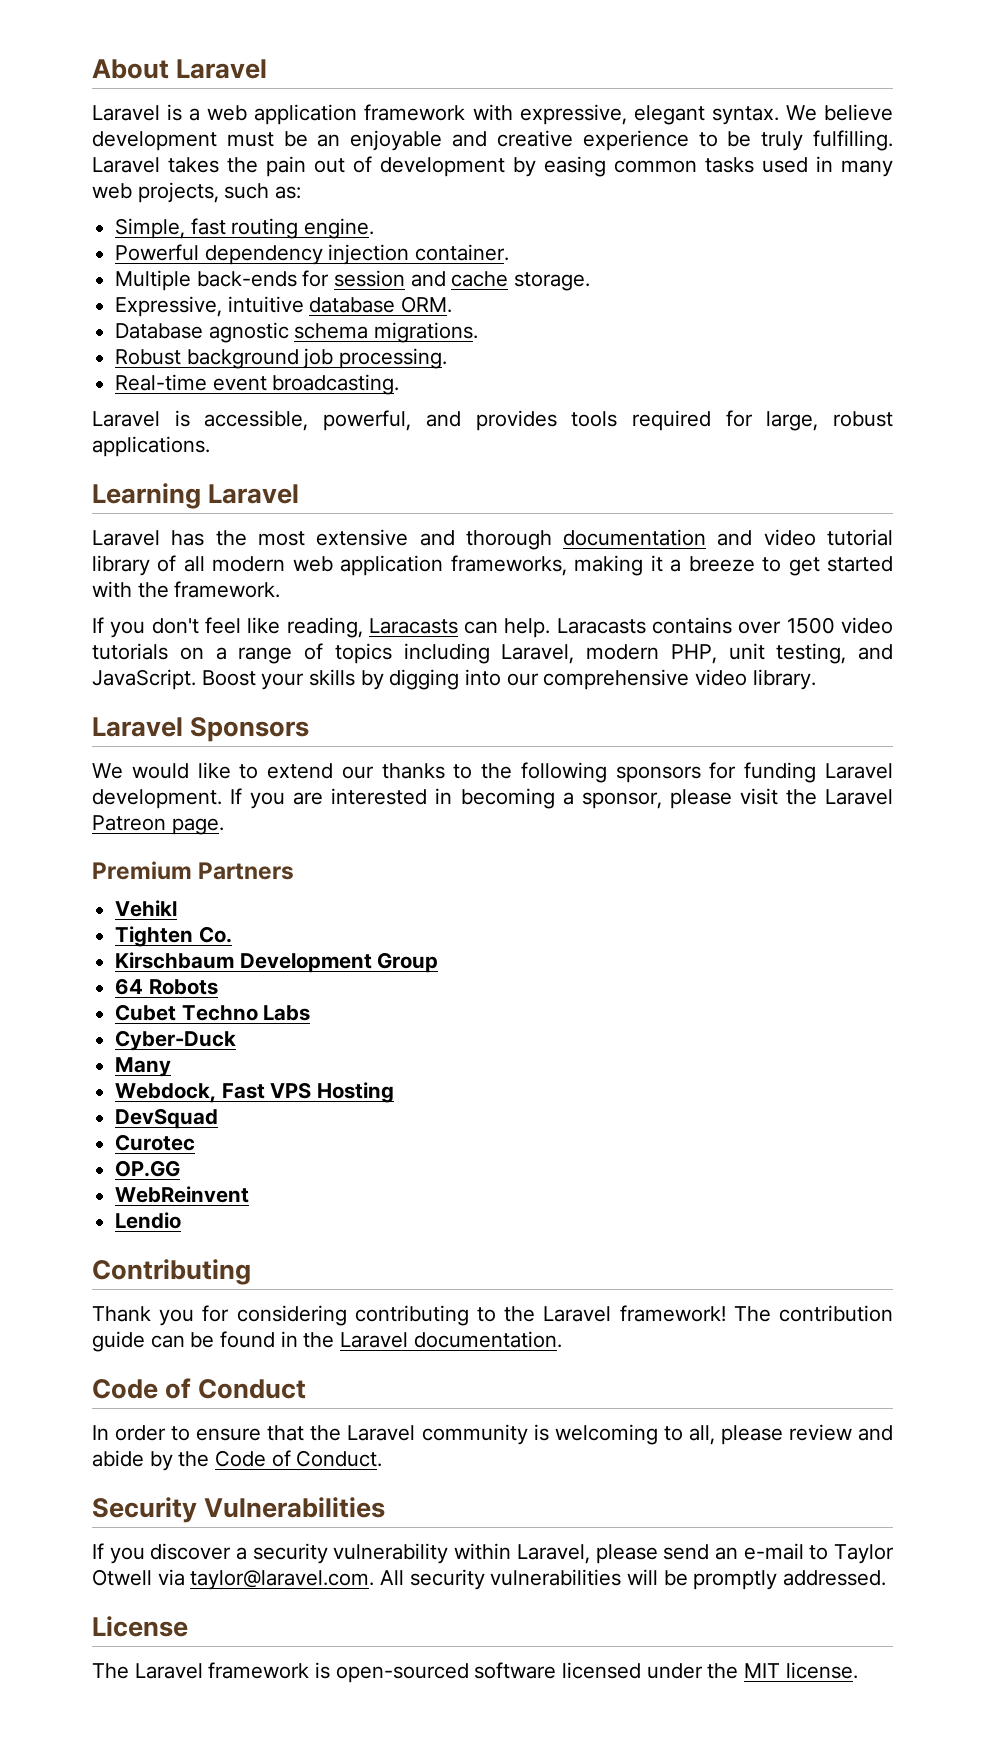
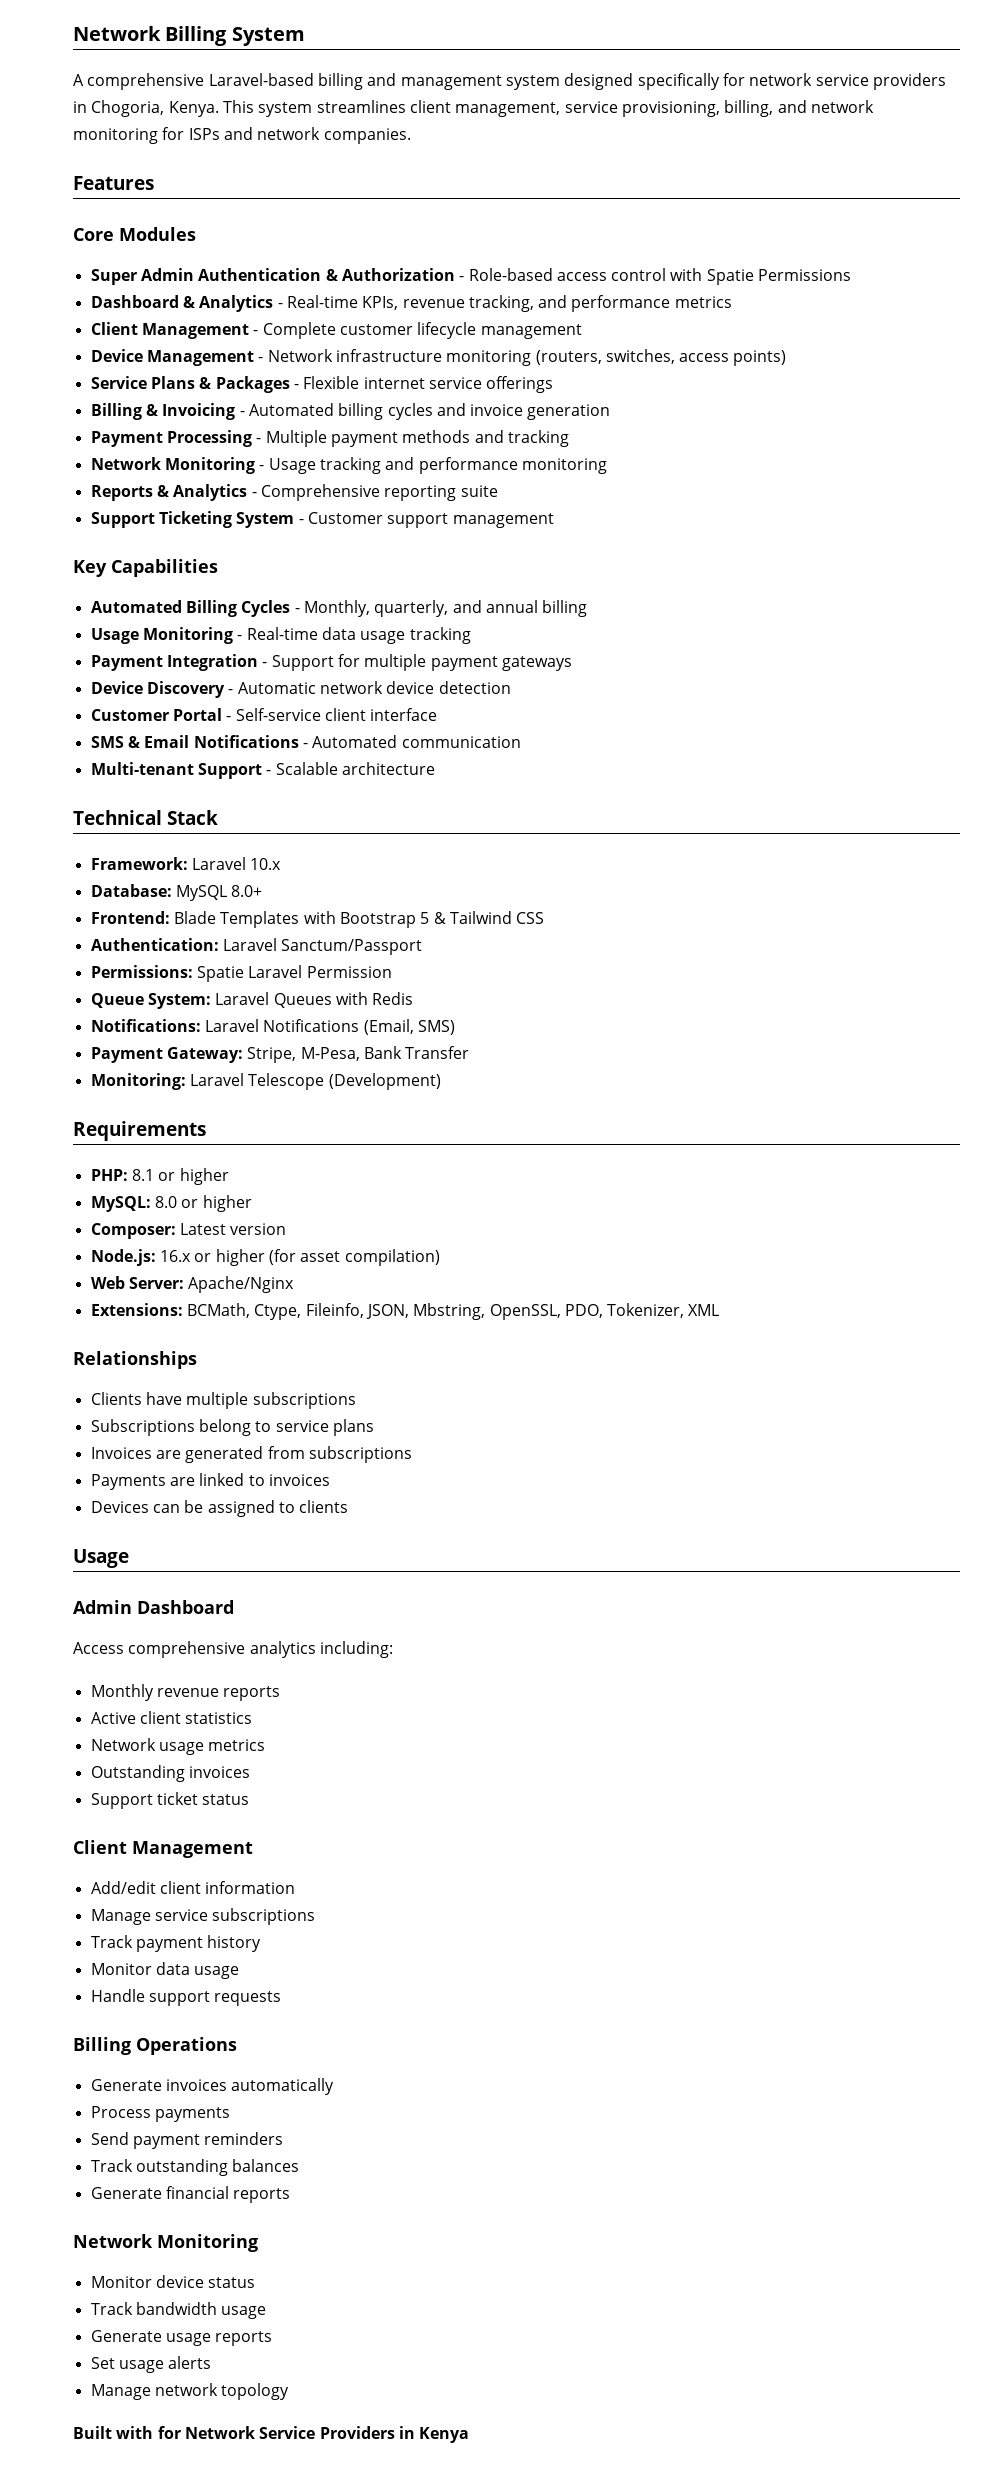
- About Laravel
- Laravel is a web application framework with expressive, elegant syntax. We believe development must be an enjoyable and creative experience to be truly fulfilling. Laravel takes the pain out of development by easing common tasks used in many web projects, such as:
- Simple, fast routing engine.
- Powerful dependency injection container.
- Multiple back-ends for session and cache storage.
- Expressive, intuitive database ORM.
- Database agnostic schema migrations.
- Robust background job processing.
- Real-time event broadcasting.
- Laravel is accessible, powerful, and provides tools required for large, robust applications.
- Learning Laravel
- Laravel has the most extensive and thorough documentation and video tutorial library of all modern web application frameworks, making it a breeze to get started with the framework.
- If you don't feel like reading, Laracasts can help. Laracasts contains over 1500 video tutorials on a range of topics including Laravel, modern PHP, unit testing, and JavaScript. Boost your skills by digging into our comprehensive video library.
- Laravel Sponsors
- We would like to extend our thanks to the following sponsors for funding Laravel development. If you are interested in becoming a sponsor, please visit the Laravel Patreon page.
- Premium Partners
- Vehikl
- Tighten Co.
- Kirschbaum Development Group
- 64 Robots
- Cubet Techno Labs
- Cyber-Duck
- Many
- Webdock, Fast VPS Hosting
- DevSquad
- Curotec
- OP.GG
- WebReinvent
- Lendio
- Contributing
- Thank you for considering contributing to the Laravel framework! The contribution guide can be found in the Laravel documentation.
- Code of Conduct
- In order to ensure that the Laravel community is welcoming to all, please review and abide by the Code of Conduct.
- Security Vulnerabilities
- If you discover a security vulnerability within Laravel, please send an e-mail to Taylor Otwell via taylor@laravel.com. All security vulnerabilities will be promptly addressed.
- License
- The Laravel framework is open-sourced software licensed under the MIT license.
+ Network Billing System
+ A comprehensive Laravel-based billing and management system designed specifically for network service providers in Chogoria, Kenya. This system streamlines client management, service provisioning, billing, and network monitoring for ISPs and network companies.
+ Features
+ Core Modules
+ Super Admin Authentication & Authorization - Role-based access control with Spatie Permissions
+ Dashboard & Analytics - Real-time KPIs, revenue tracking, and performance metrics
+ Client Management - Complete customer lifecycle management
+ Device Management - Network infrastructure monitoring (routers, switches, access points)
+ Service Plans & Packages - Flexible internet service offerings
+ Billing & Invoicing - Automated billing cycles and invoice generation
+ Payment Processing - Multiple payment methods and tracking
+ Network Monitoring - Usage tracking and performance monitoring
+ Reports & Analytics - Comprehensive reporting suite
+ Support Ticketing System - Customer support management
+ Key Capabilities
+ Automated Billing Cycles - Monthly, quarterly, and annual billing
+ Usage Monitoring - Real-time data usage tracking
+ Payment Integration - Support for multiple payment gateways
+ Device Discovery - Automatic network device detection
+ Customer Portal - Self-service client interface
+ SMS & Email Notifications - Automated communication
+ Multi-tenant Support - Scalable architecture
+ Technical Stack
+ Framework: Laravel 10.x
+ Database: MySQL 8.0+
+ Frontend: Blade Templates with Bootstrap 5 & Tailwind CSS
+ Authentication: Laravel Sanctum/Passport
+ Permissions: Spatie Laravel Permission
+ Queue System: Laravel Queues with Redis
+ Notifications: Laravel Notifications (Email, SMS)
+ Payment Gateway: Stripe, M-Pesa, Bank Transfer
+ Monitoring: Laravel Telescope (Development)
+ Requirements
+ PHP: 8.1 or higher
+ MySQL: 8.0 or higher
+ Composer: Latest version
+ Node.js: 16.x or higher (for asset compilation)
+ Web Server: Apache/Nginx
+ Extensions: BCMath, Ctype, Fileinfo, JSON, Mbstring, OpenSSL, PDO, Tokenizer, XML
+ Relationships
+ Clients have multiple subscriptions
+ Subscriptions belong to service plans
+ Invoices are generated from subscriptions
+ Payments are linked to invoices
+ Devices can be assigned to clients
+ Usage
+ Admin Dashboard
+ Access comprehensive analytics including:
+ Monthly revenue reports
+ Active client statistics
+ Network usage metrics
+ Outstanding invoices
+ Support ticket status
+ Client Management
+ Add/edit client information
+ Manage service subscriptions
+ Track payment history
+ Monitor data usage
+ Handle support requests
+ Billing Operations
+ Generate invoices automatically
+ Process payments
+ Send payment reminders
+ Track outstanding balances
+ Generate financial reports
+ Network Monitoring
+ Monitor device status
+ Track bandwidth usage
+ Generate usage reports
+ Set usage alerts
+ Manage network topology
+ Built with for Network Service Providers in Kenya

